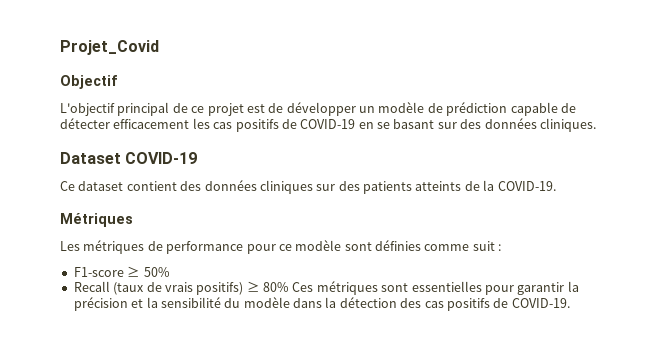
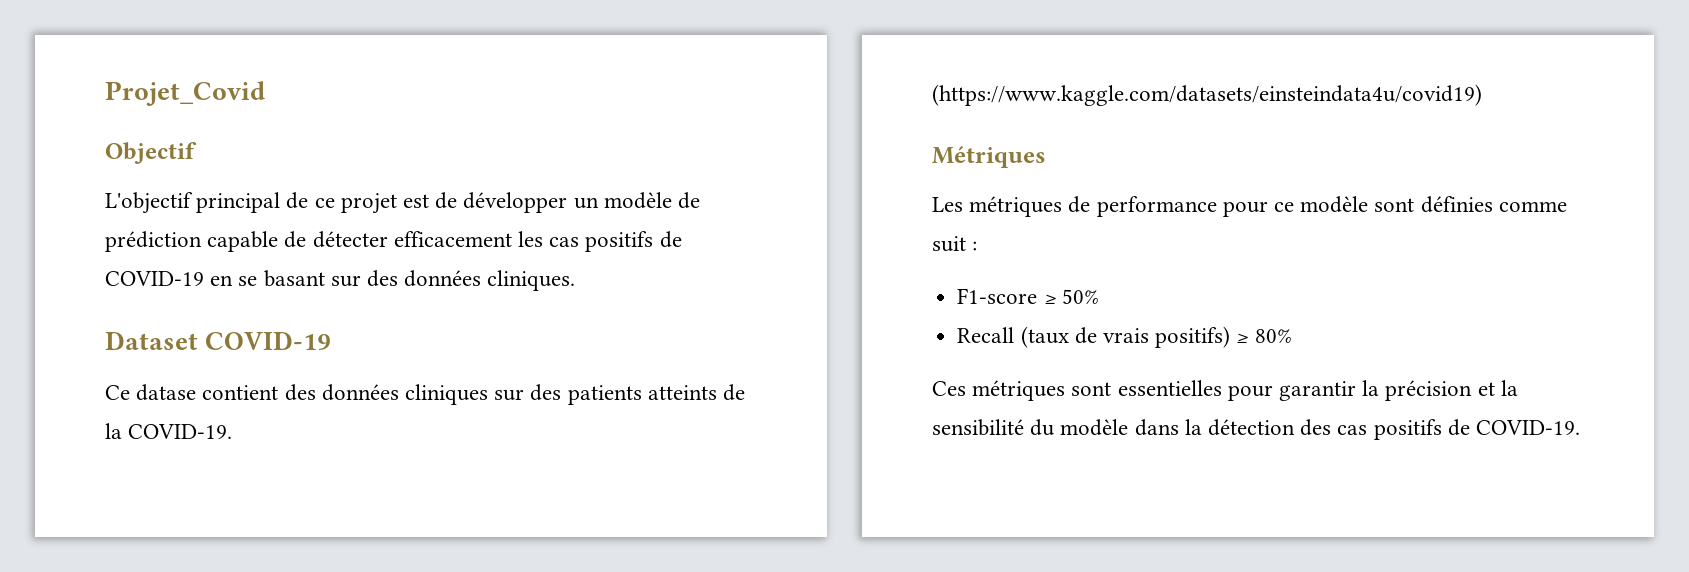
- Ce dataset contient des données cliniques sur des patients atteints de la COVID-19.
+ Ce datase contient des données cliniques sur des patients atteints de la COVID-19. (https://www.kaggle.com/datasets/einsteindata4u/covid19)
- Recall (taux de vrais positifs) ≥ 80% Ces métriques sont essentielles pour garantir la précision et la sensibilité du modèle dans la détection des cas positifs de COVID-19.
+ Recall (taux de vrais positifs) ≥ 80%
+ Ces métriques sont essentielles pour garantir la précision et la sensibilité du modèle dans la détection des cas positifs de COVID-19.

